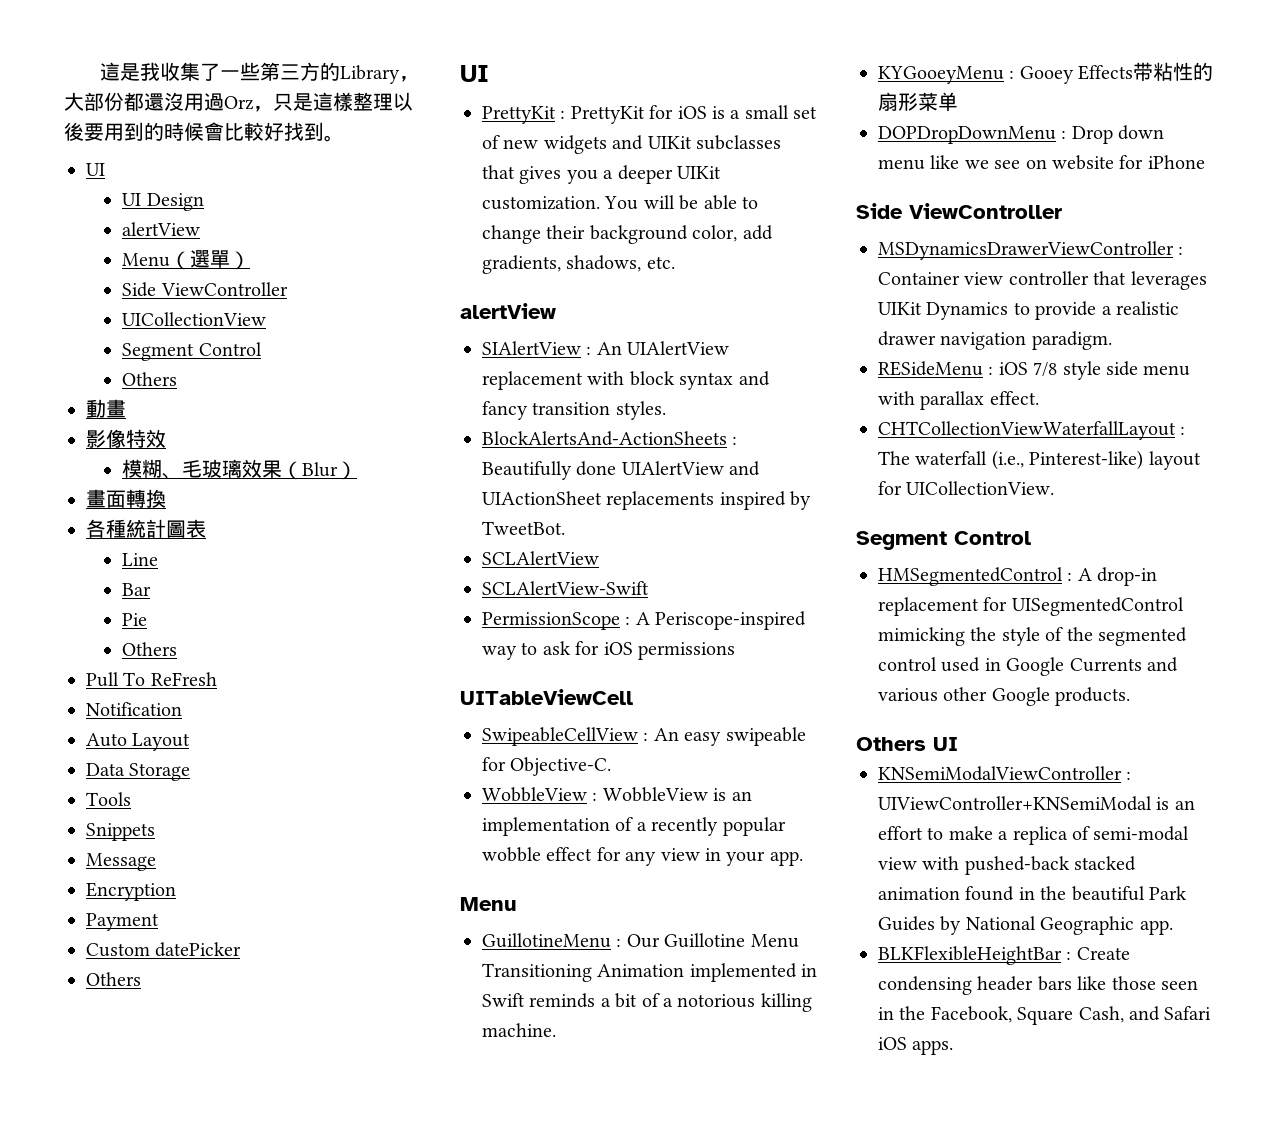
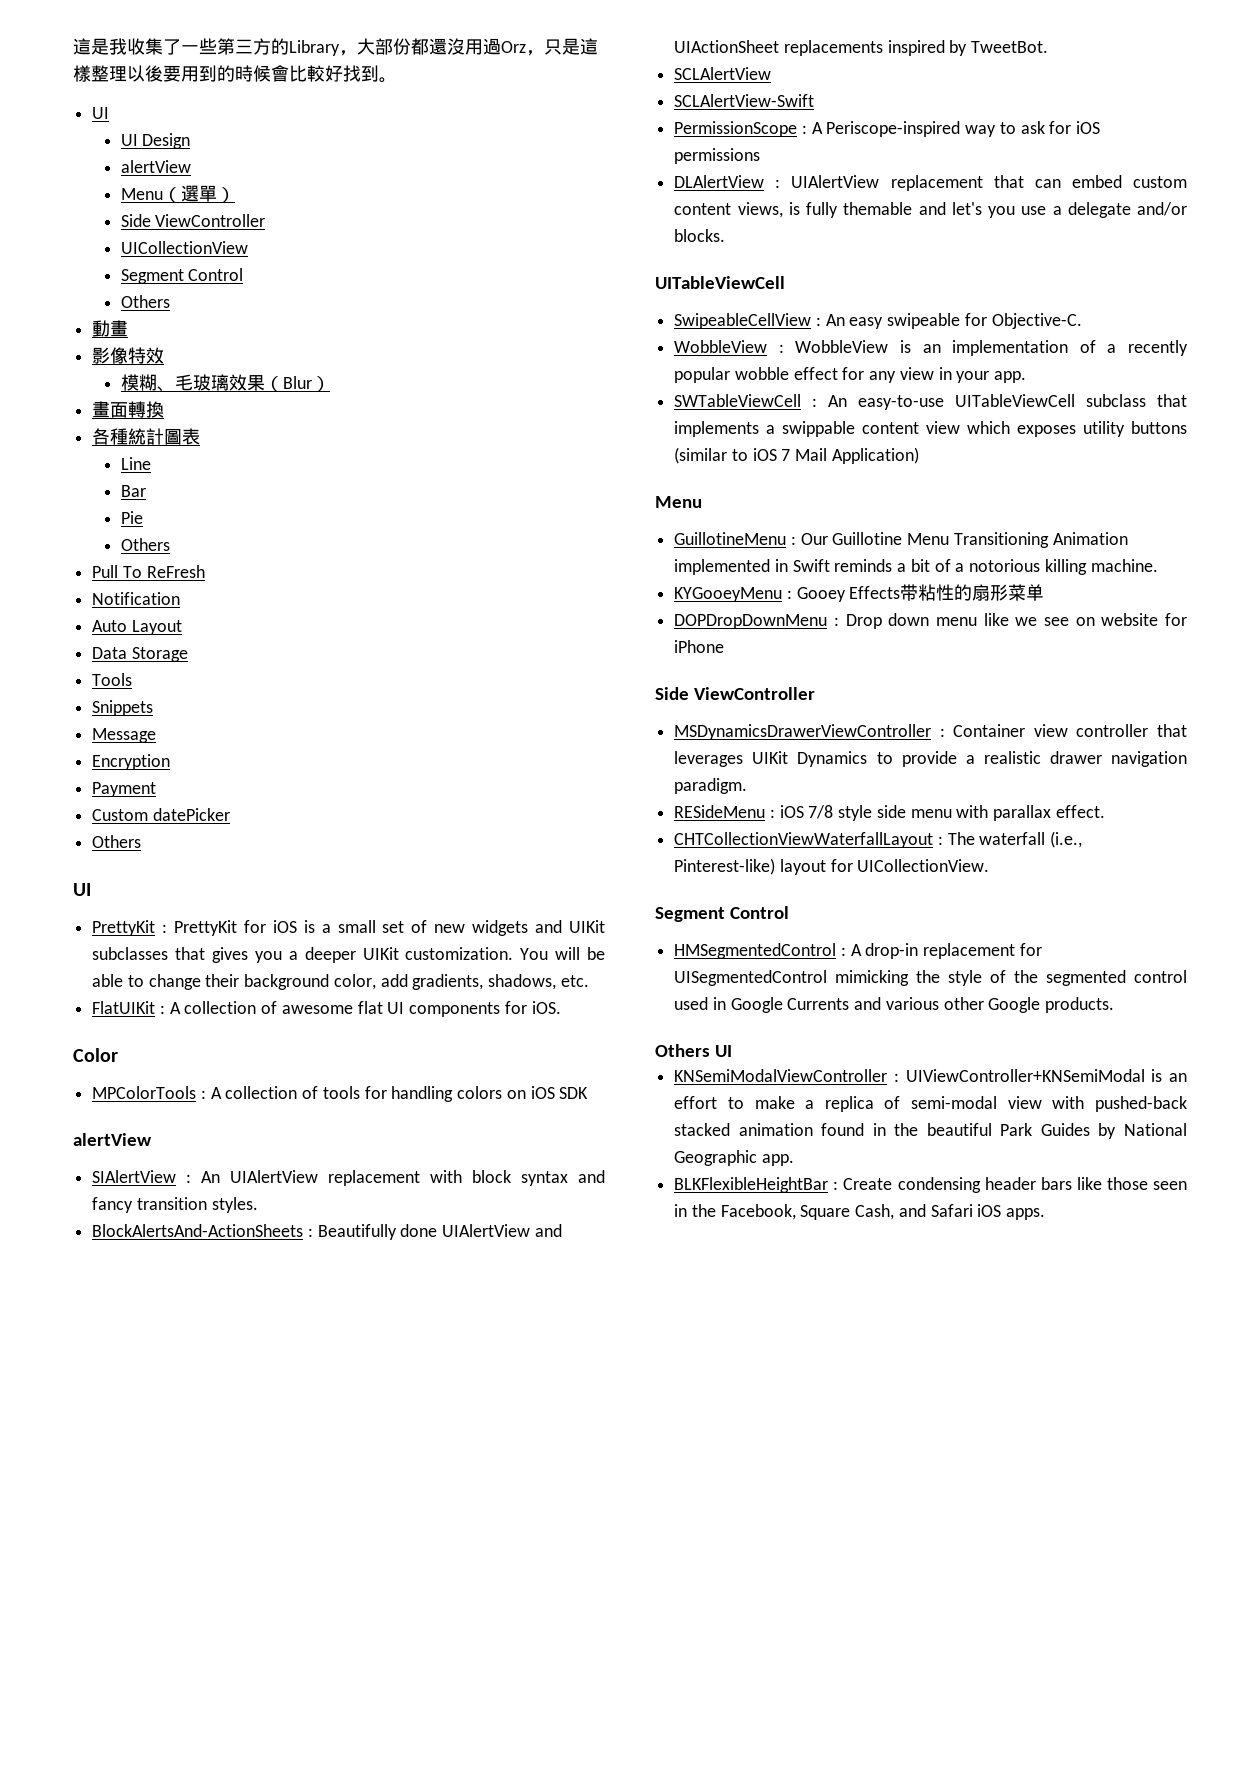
+ FlatUIKit : A collection of awesome flat UI components for iOS.
+ Color
+ MPColorTools : A collection of tools for handling colors on iOS SDK
+ DLAlertView : UIAlertView replacement that can embed custom content views, is fully themable and let's you use a delegate and/or blocks.
+ SWTableViewCell : An easy-to-use UITableViewCell subclass that implements a swippable content view which exposes utility buttons (similar to iOS 7 Mail Application)

